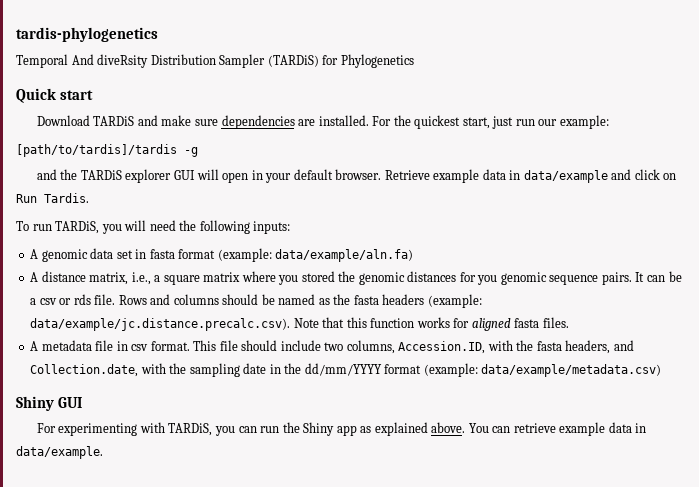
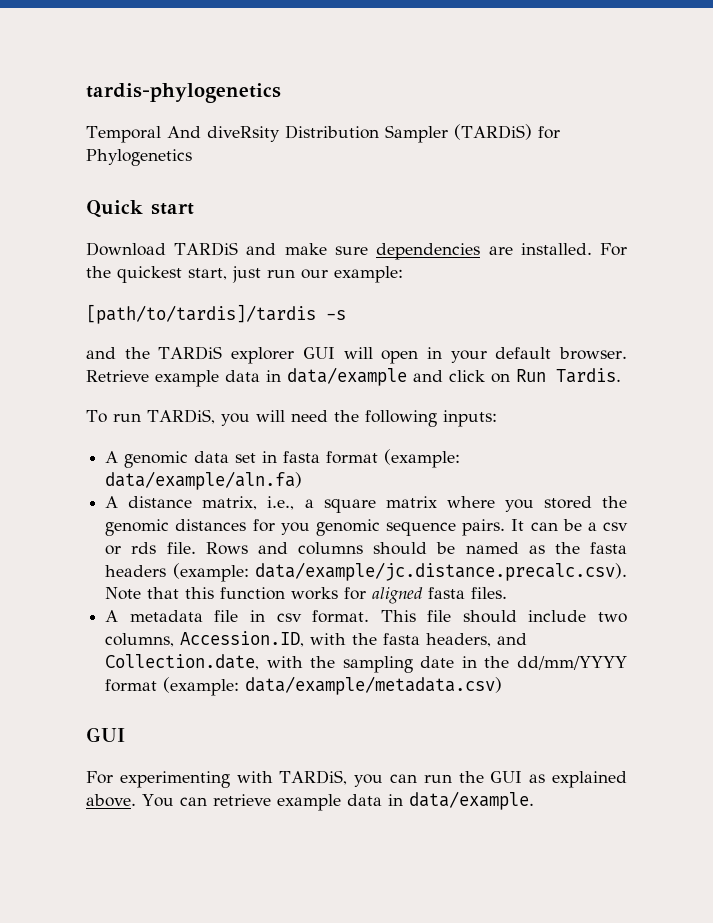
- [path/to/tardis]/tardis -g
+ [path/to/tardis]/tardis -s
  This file should include two columns, Accession.ID, with the fasta headers, and Collection.date, with the sampling date in the dd/mm/YYYY format (example: data/example/metadata.csv)
- Shiny GUI
+ GUI
- For experimenting with TARDiS, you can run the Shiny app as explained above.
+ For experimenting with TARDiS, you can run the GUI as explained above.

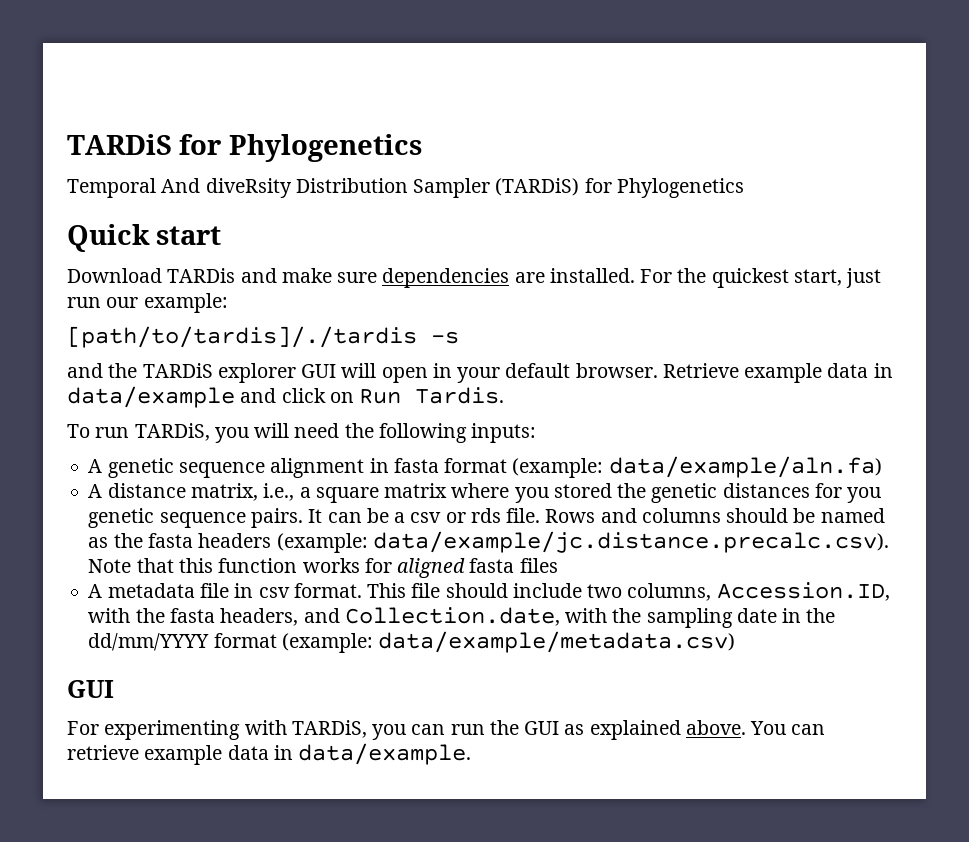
- tardis-phylogenetics
+ TARDiS for Phylogenetics
- Download TARDiS and make sure dependencies are installed.
+ Download TARDis and make sure dependencies are installed.
- [path/to/tardis]/tardis -s
+ [path/to/tardis]/./tardis -s
- A genomic data set in fasta format (example: data/example/aln.fa)
+ A genetic sequence alignment in fasta format (example: data/example/aln.fa)
- A distance matrix, i.e., a square matrix where you stored the genomic distances for you genomic sequence pairs.
+ A distance matrix, i.e., a square matrix where you stored the genetic distances for you genetic sequence pairs.
- Rows and columns should be named as the fasta headers (example: data/example/jc.distance.precalc.csv). Note that this function works for aligned fasta files.
+ Rows and columns should be named as the fasta headers (example: data/example/jc.distance.precalc.csv). Note that this function works for aligned fasta files

